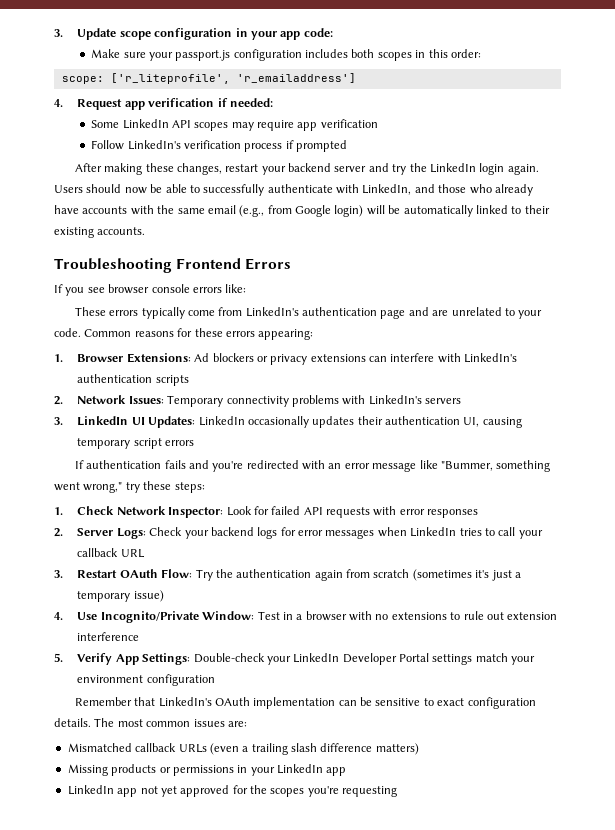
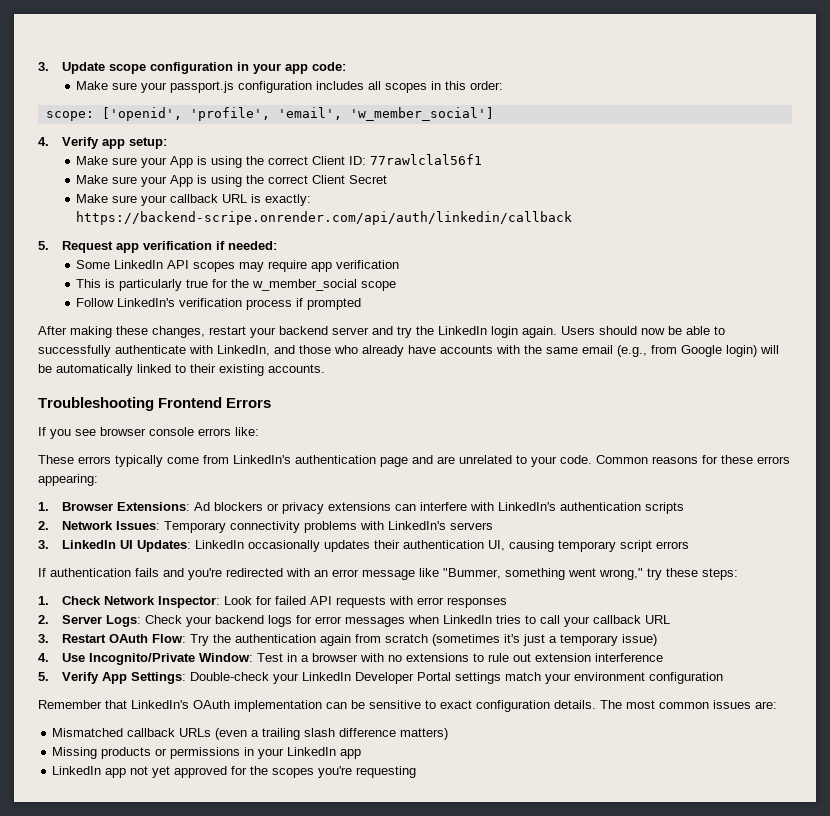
- Make sure your passport.js configuration includes both scopes in this order:
+ Make sure your passport.js configuration includes all scopes in this order:
- scope: ['r_liteprofile', 'r_emailaddress']
- 4. Request app verification if needed:
+ scope: ['openid', 'profile', 'email', 'w_member_social']
+ 4. Verify app setup:
+ Make sure your App is using the correct Client ID: 77rawlclal56f1
+ Make sure your App is using the correct Client Secret
+ Make sure your callback URL is exactly: https://backend-scripe.onrender.com/api/auth/linkedin/callback
+ 5. Request app verification if needed:
+ This is particularly true for the w_member_social scope

